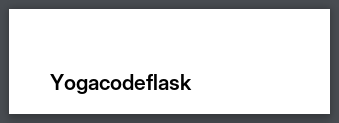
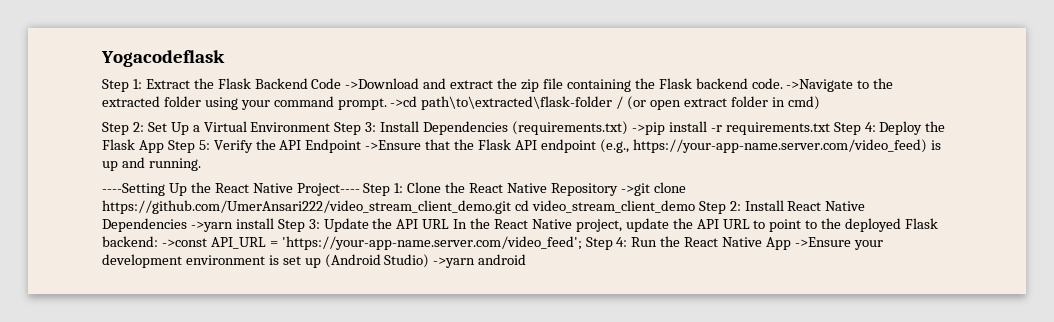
+ Step 1: Extract the Flask Backend Code ->Download and extract the zip file containing the Flask backend code. ->Navigate to the extracted folder using your command prompt. ->cd path\to\extracted\flask-folder / (or open extract folder in cmd)
+ Step 2: Set Up a Virtual Environment Step 3: Install Dependencies (requirements.txt) ->pip install -r requirements.txt Step 4: Deploy the Flask App Step 5: Verify the API Endpoint ->Ensure that the Flask API endpoint (e.g., https://your-app-name.server.com/video_feed) is up and running.
+ ----Setting Up the React Native Project---- Step 1: Clone the React Native Repository ->git clone https://github.com/UmerAnsari222/video_stream_client_demo.git cd video_stream_client_demo Step 2: Install React Native Dependencies ->yarn install Step 3: Update the API URL In the React Native project, update the API URL to point to the deployed Flask backend: ->const API_URL = 'https://your-app-name.server.com/video_feed'; Step 4: Run the React Native App ->Ensure your development environment is set up (Android Studio) ->yarn android

